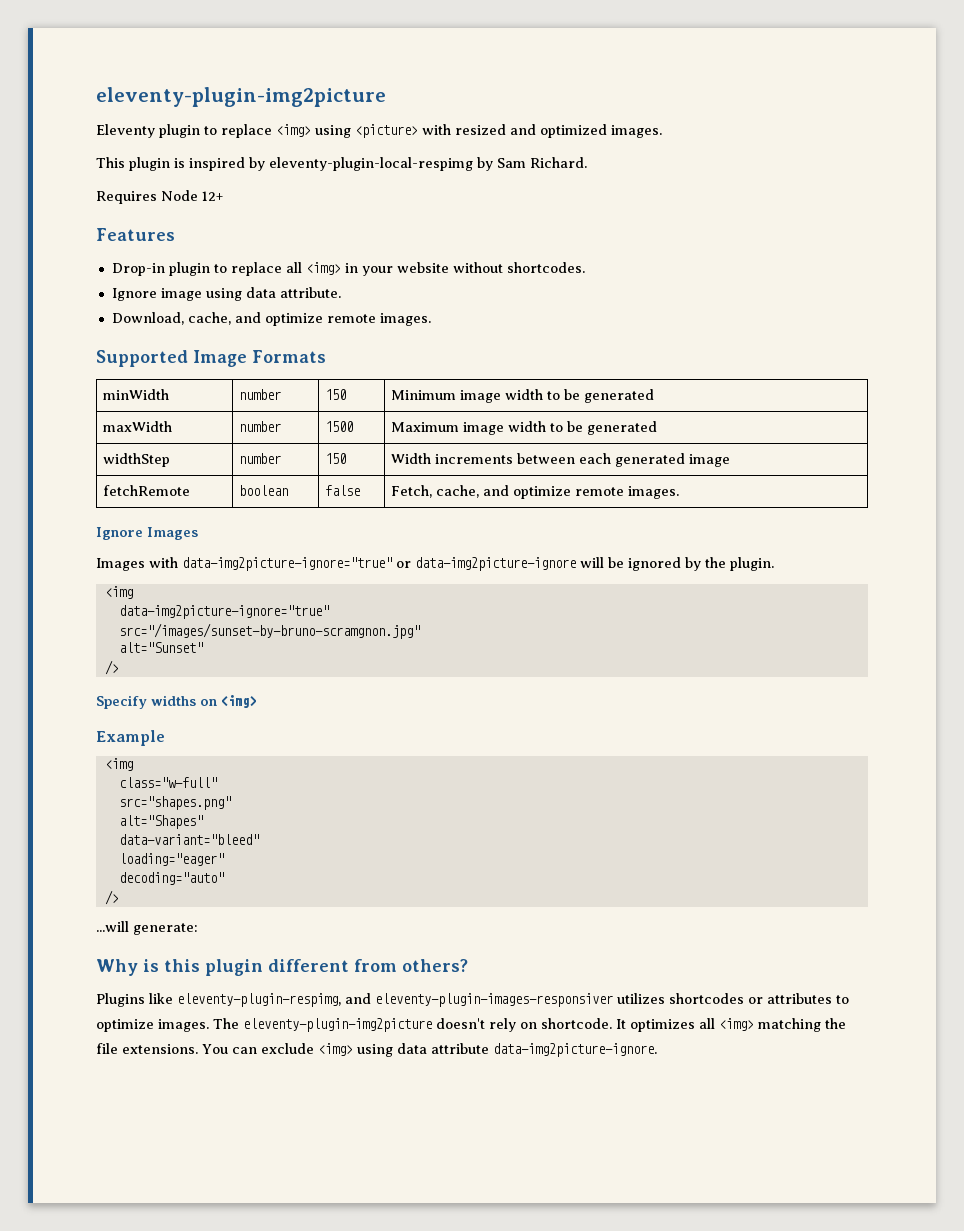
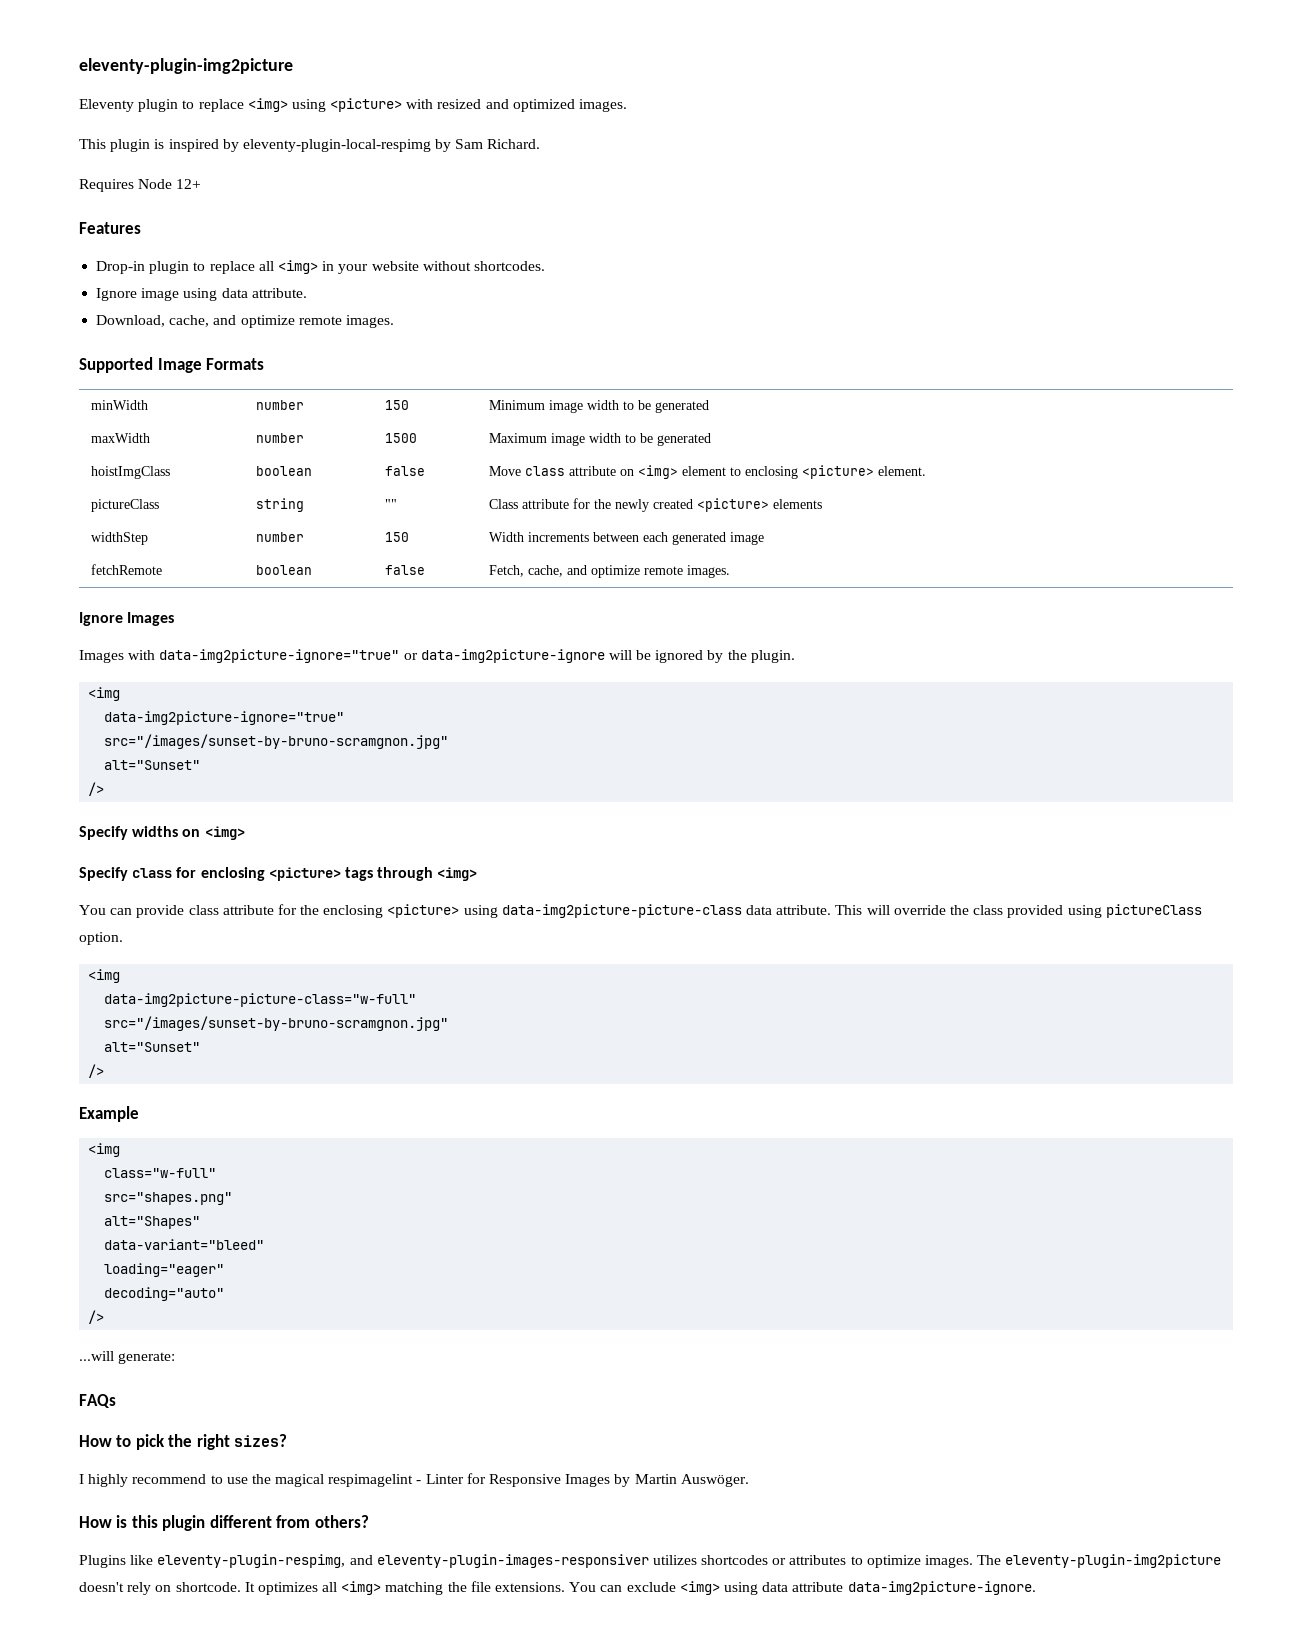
+ hoistImgClass | boolean | false | Move class attribute on <img> element to enclosing <picture> element.
+ pictureClass | string | "" | Class attribute for the newly created <picture> elements
+ Specify class for enclosing <picture> tags through <img>
+ You can provide class attribute for the enclosing <picture> using data-img2picture-picture-class data attribute. This will override the class provided using pictureClass option.
+ <img
+ data-img2picture-picture-class="w-full"
+ src="/images/sunset-by-bruno-scramgnon.jpg"
+ alt="Sunset"
+ />
- Why is this plugin different from others?
+ FAQs
+ How to pick the right sizes?
+ I highly recommend to use the magical respimagelint - Linter for Responsive Images by Martin Auswöger.
+ How is this plugin different from others?

